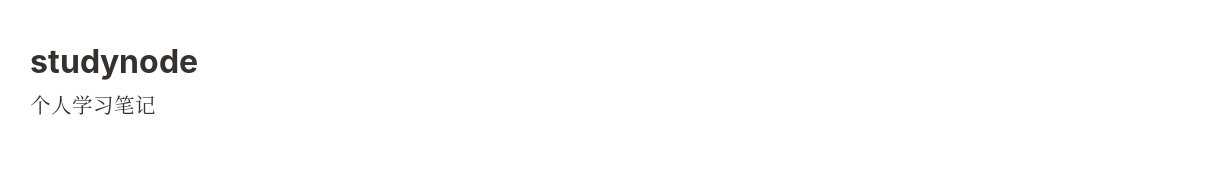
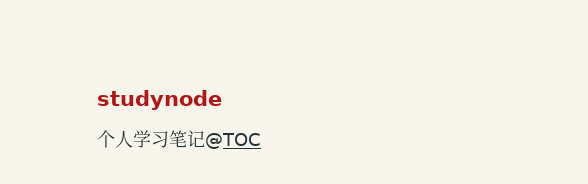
- 个人学习笔记
+ 个人学习笔记@TOC

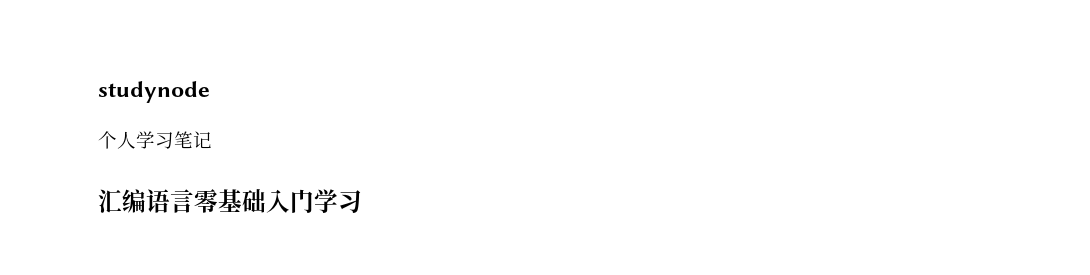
- 个人学习笔记@TOC
+ 个人学习笔记
+ 汇编语言零基础入门学习

